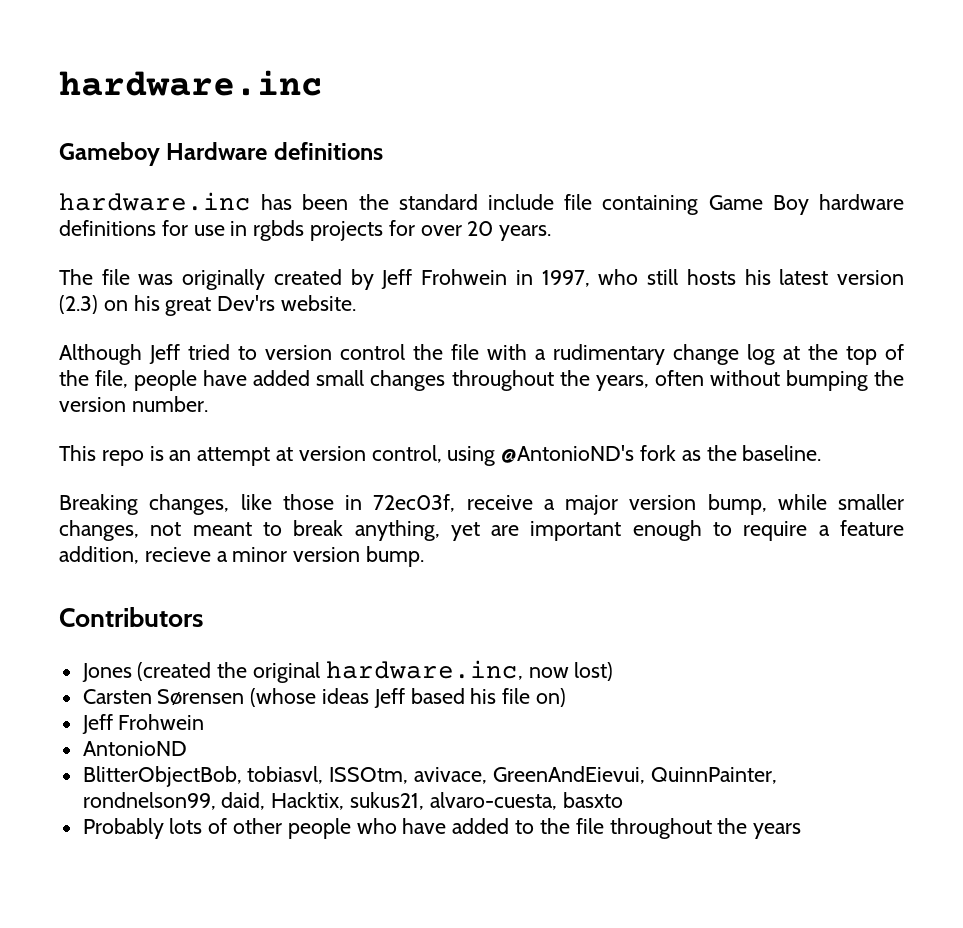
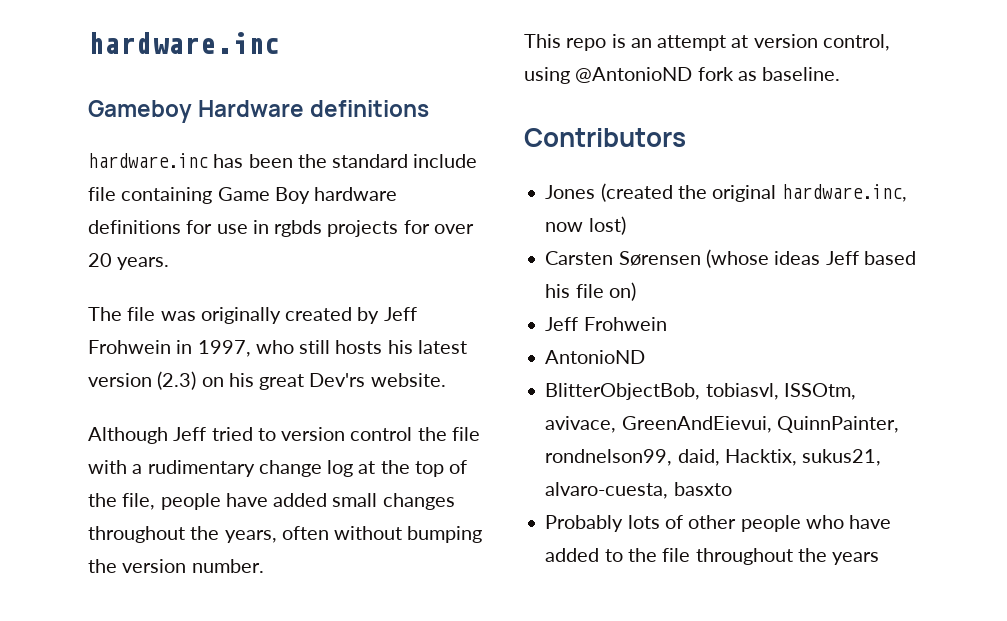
- This repo is an attempt at version control, using @AntonioND's fork as the baseline.
+ This repo is an attempt at version control, using @AntonioND fork as baseline.
- Breaking changes, like those in 72ec03f, receive a major version bump, while smaller changes, not meant to break anything, yet are important enough to require a feature addition, recieve a minor version bump.

